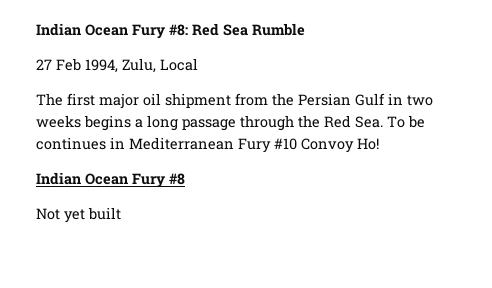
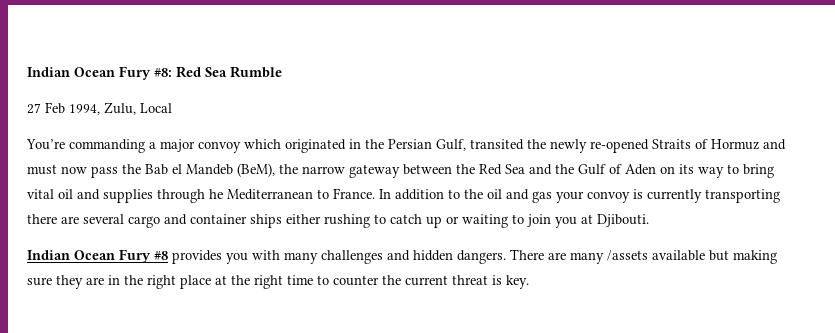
- The first major oil shipment from the Persian Gulf in two weeks begins a long passage through the Red Sea. To be continues in Mediterranean Fury #10 Convoy Ho!
- Indian Ocean Fury #8
- Not yet built
+ You’re commanding a major convoy which originated in the Persian Gulf, transited the newly re-opened Straits of Hormuz and must now pass the Bab el Mandeb (BeM), the narrow gateway between the Red Sea and the Gulf of Aden on its way to bring vital oil and supplies through he Mediterranean to France. In addition to the oil and gas your convoy is currently transporting there are several cargo and container ships either rushing to catch up or waiting to join you at Djibouti.
+ Indian Ocean Fury #8 provides you with many challenges and hidden dangers. There are many /assets available but making sure they are in the right place at the right time to counter the current threat is key.

